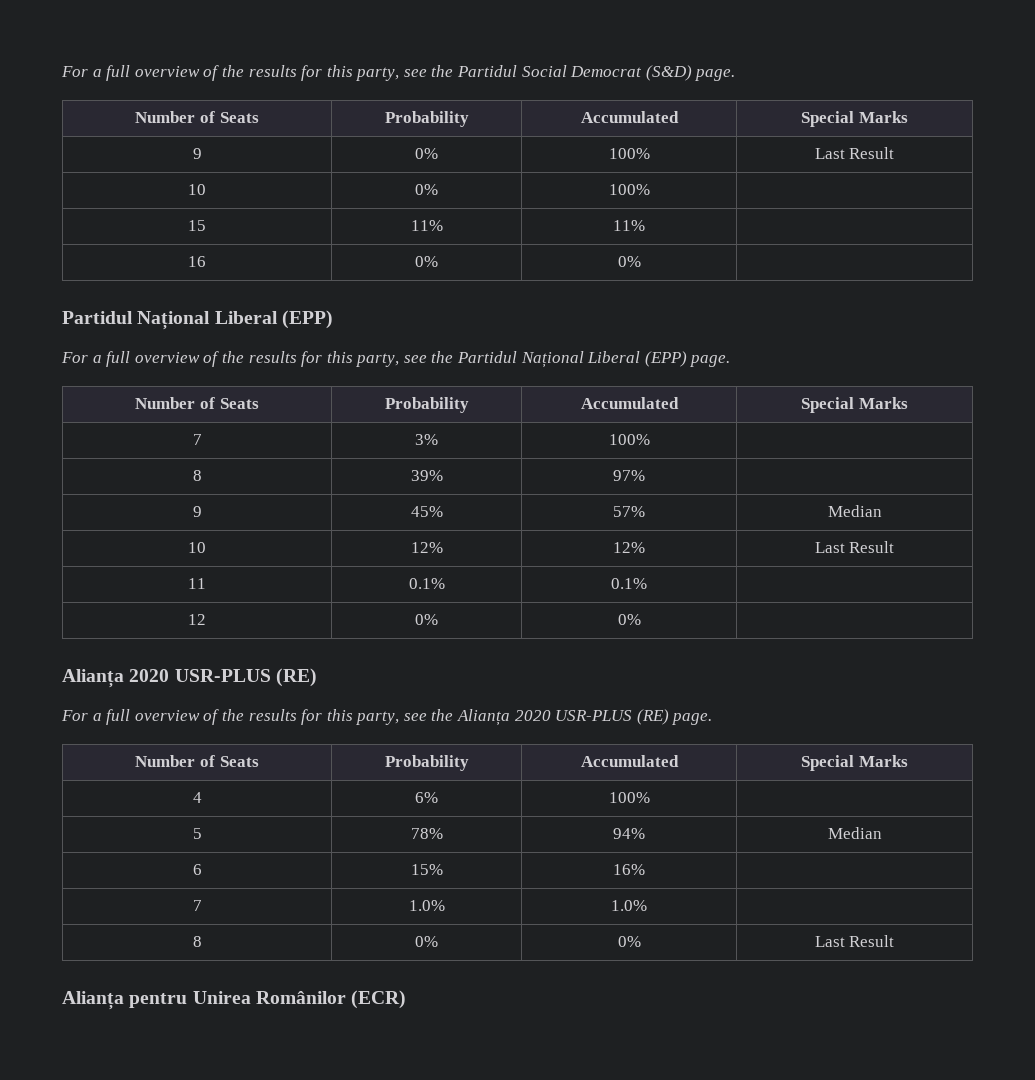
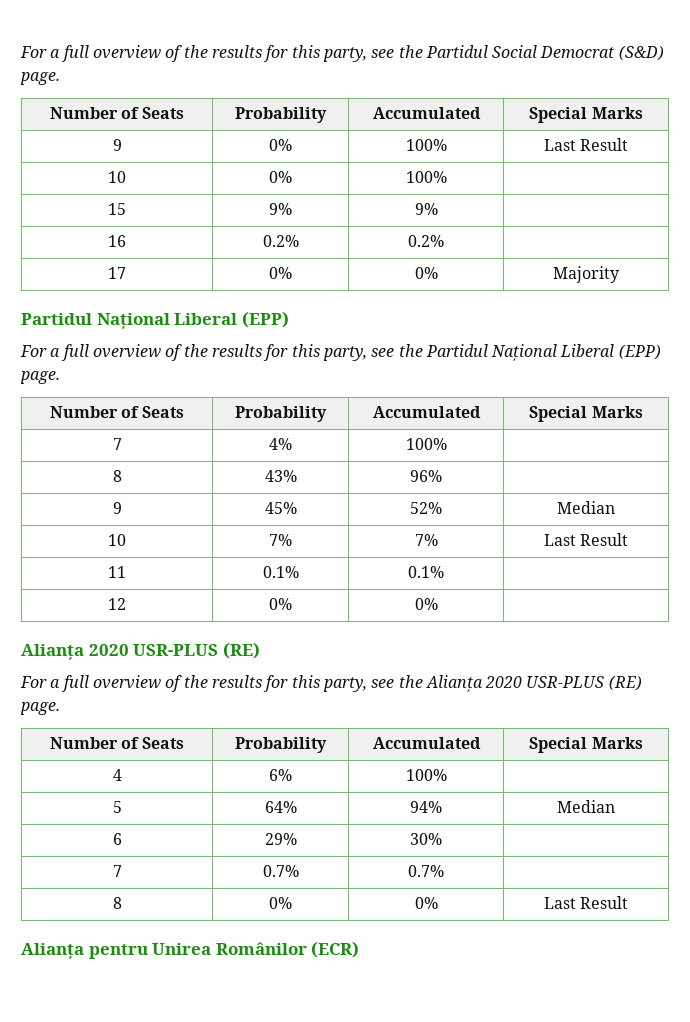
- 15 | 11% | 11% |
+ 15 | 9% | 9% |
- 16 | 0% | 0% |
+ 16 | 0.2% | 0.2% |
+ 17 | 0% | 0% | Majority
- 7 | 3% | 100% |
+ 7 | 4% | 100% |
- 8 | 39% | 97% |
+ 8 | 43% | 96% |
- 9 | 45% | 57% | Median
+ 9 | 45% | 52% | Median
- 10 | 12% | 12% | Last Result
+ 10 | 7% | 7% | Last Result
- 5 | 78% | 94% | Median
+ 5 | 64% | 94% | Median
- 6 | 15% | 16% |
- 7 | 1.0% | 1.0% |
+ 6 | 29% | 30% |
+ 7 | 0.7% | 0.7% |

